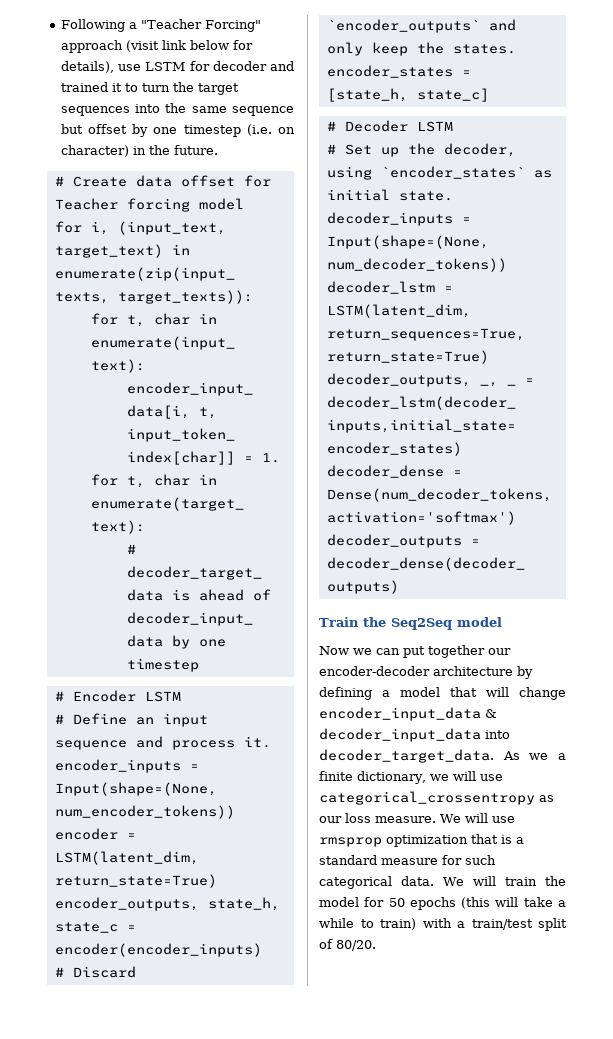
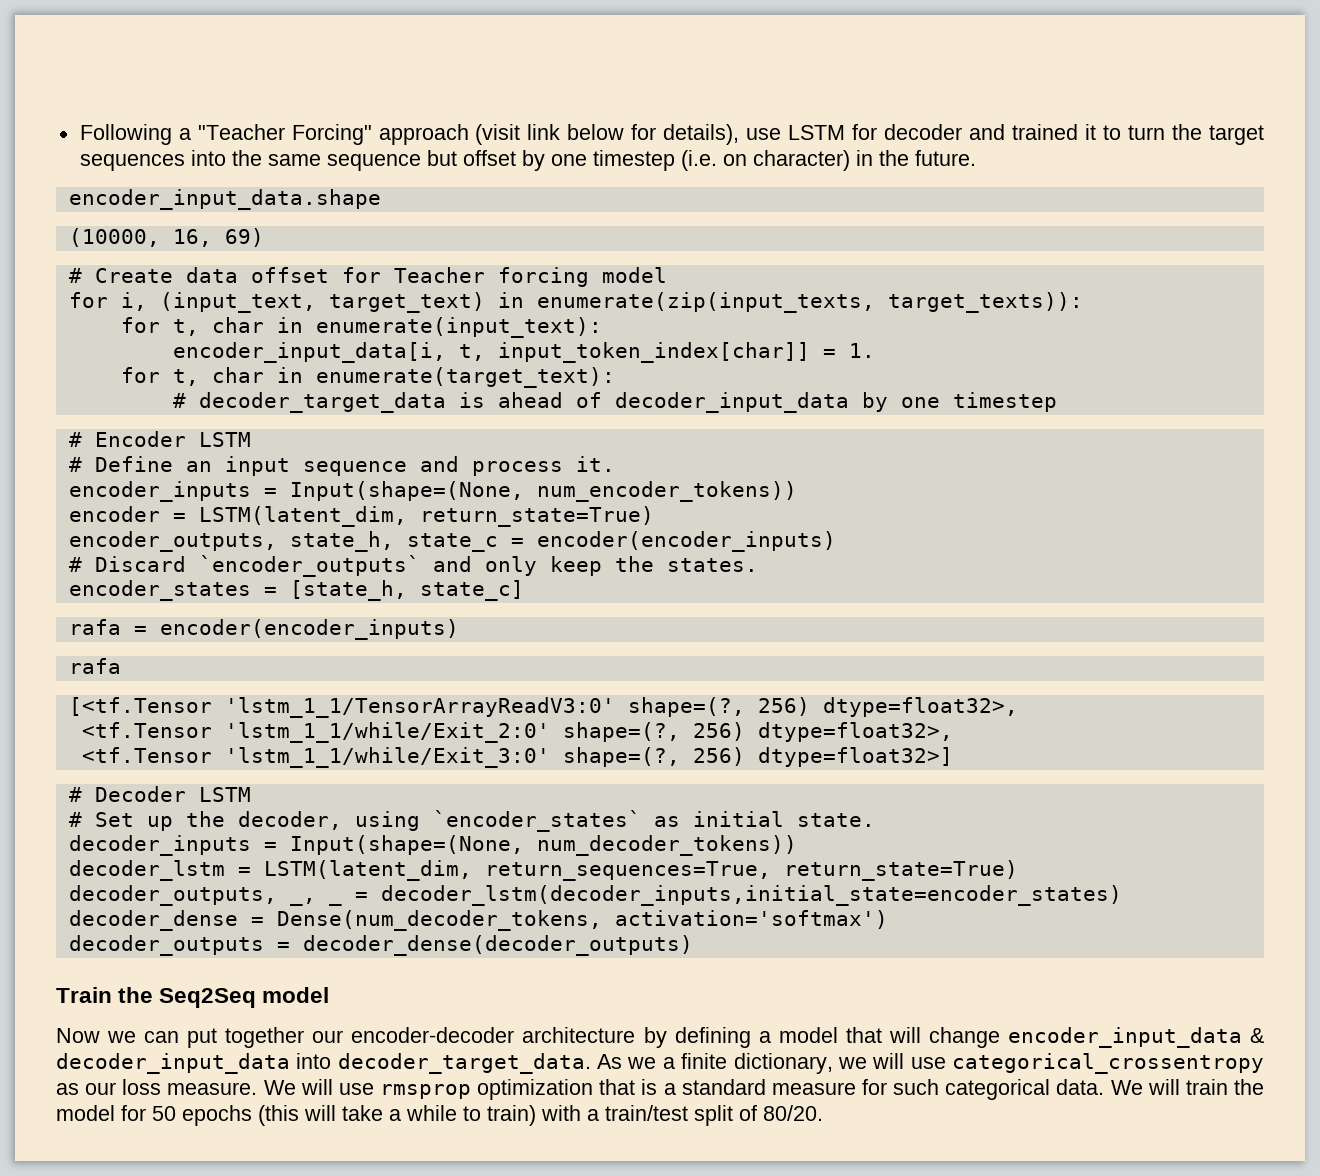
+ encoder_input_data.shape
+ (10000, 16, 69)
+ rafa = encoder(encoder_inputs)
+ rafa
+ [<tf.Tensor 'lstm_1_1/TensorArrayReadV3:0' shape=(?, 256) dtype=float32>,
+ <tf.Tensor 'lstm_1_1/while/Exit_2:0' shape=(?, 256) dtype=float32>,
+ <tf.Tensor 'lstm_1_1/while/Exit_3:0' shape=(?, 256) dtype=float32>]

